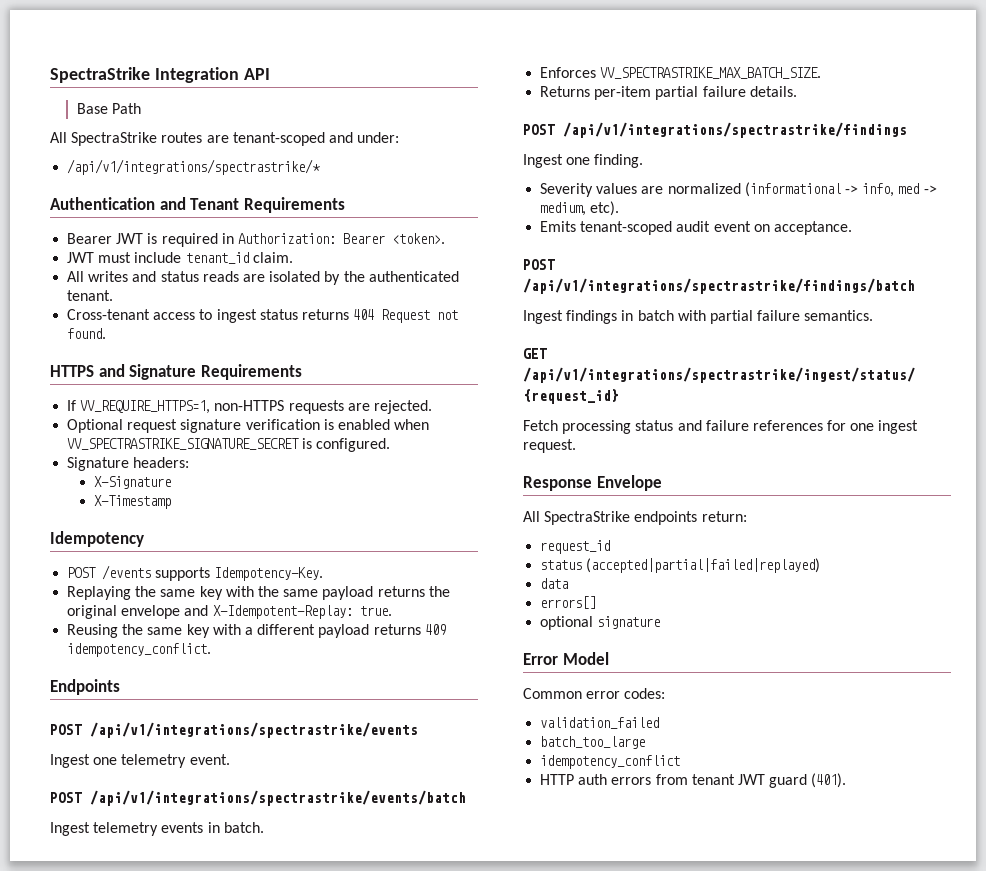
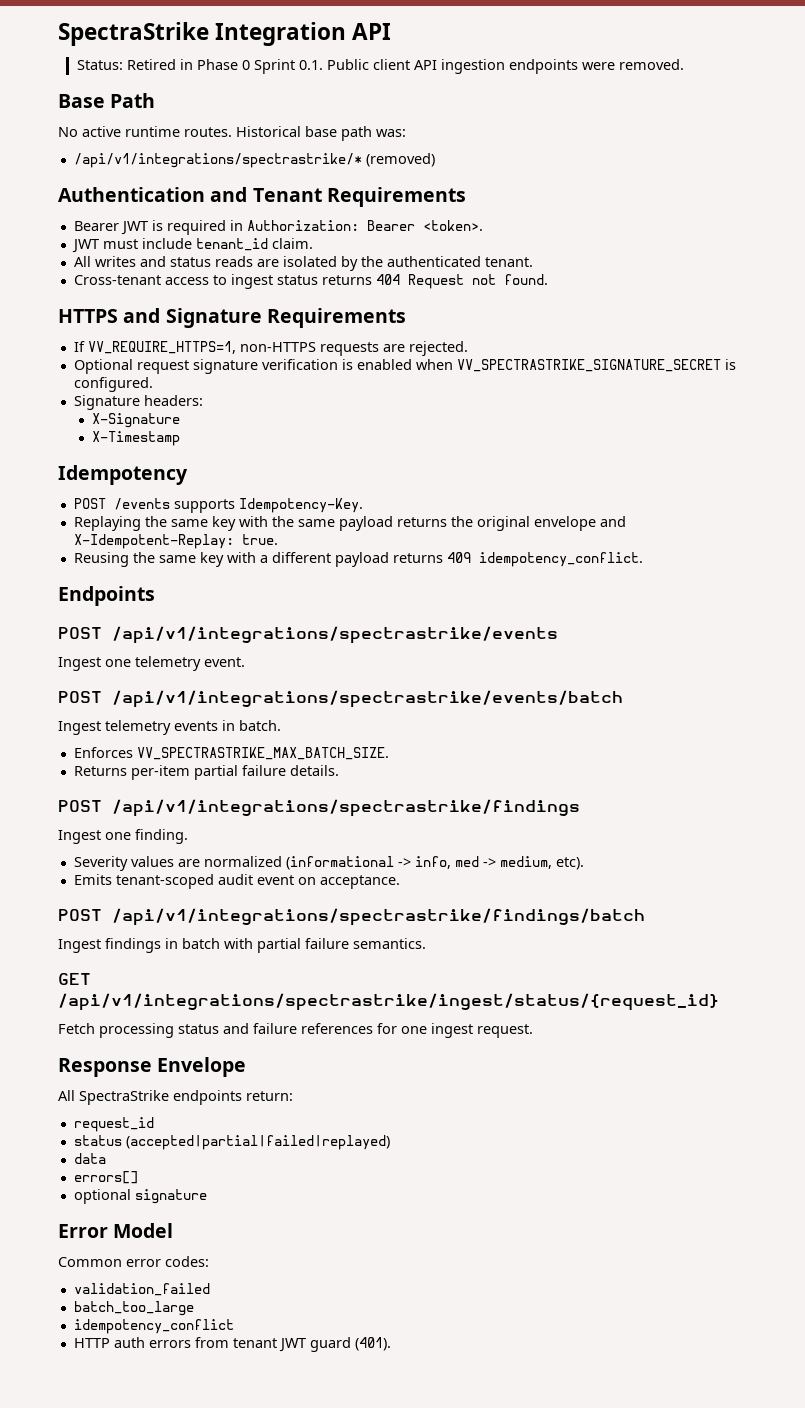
+ Status: Retired in Phase 0 Sprint 0.1. Public client API ingestion endpoints were removed.
  Base Path
- All SpectraStrike routes are tenant-scoped and under:
+ No active runtime routes. Historical base path was:
- /api/v1/integrations/spectrastrike/*
+ /api/v1/integrations/spectrastrike/* (removed)

